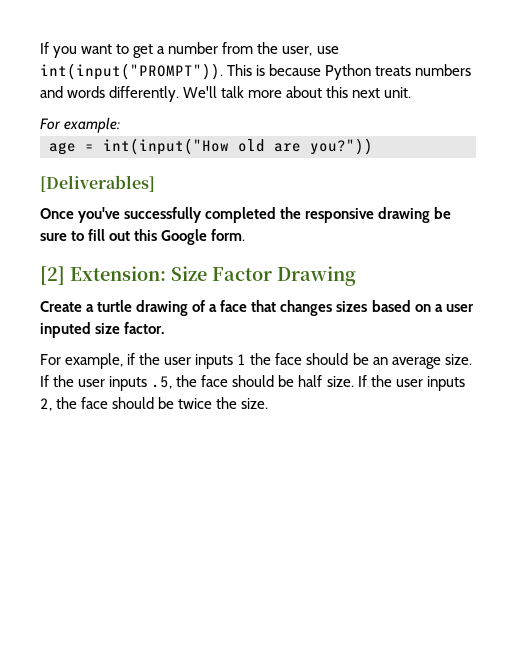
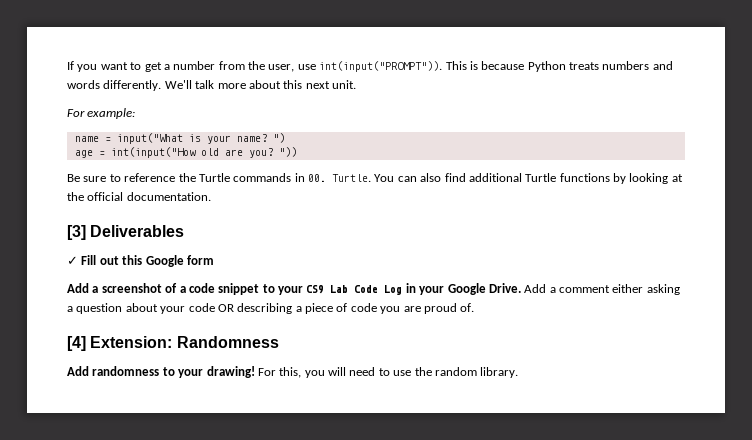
+ name = input("What is your name? ")
- age = int(input("How old are you?"))
- [Deliverables]
- Once you've successfully completed the responsive drawing be sure to fill out this Google form.
- [2] Extension: Size Factor Drawing
- Create a turtle drawing of a face that changes sizes based on a user inputed size factor.
- For example, if the user inputs 1 the face should be an average size. If the user inputs .5, the face should be half size. If the user inputs 2, the face should be twice the size.
+ age = int(input("How old are you? "))
+ Be sure to reference the Turtle commands in 00. Turtle. You can also find additional Turtle functions by looking at the official documentation.
+ [3] Deliverables
+ ✓ Fill out this Google form
+ Add a screenshot of a code snippet to your CS9 Lab Code Log in your Google Drive. Add a comment either asking a question about your code OR describing a piece of code you are proud of.
+ [4] Extension: Randomness
+ Add randomness to your drawing! For this, you will need to use the random library.

